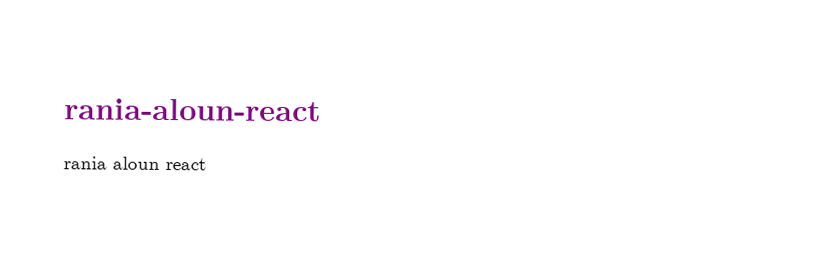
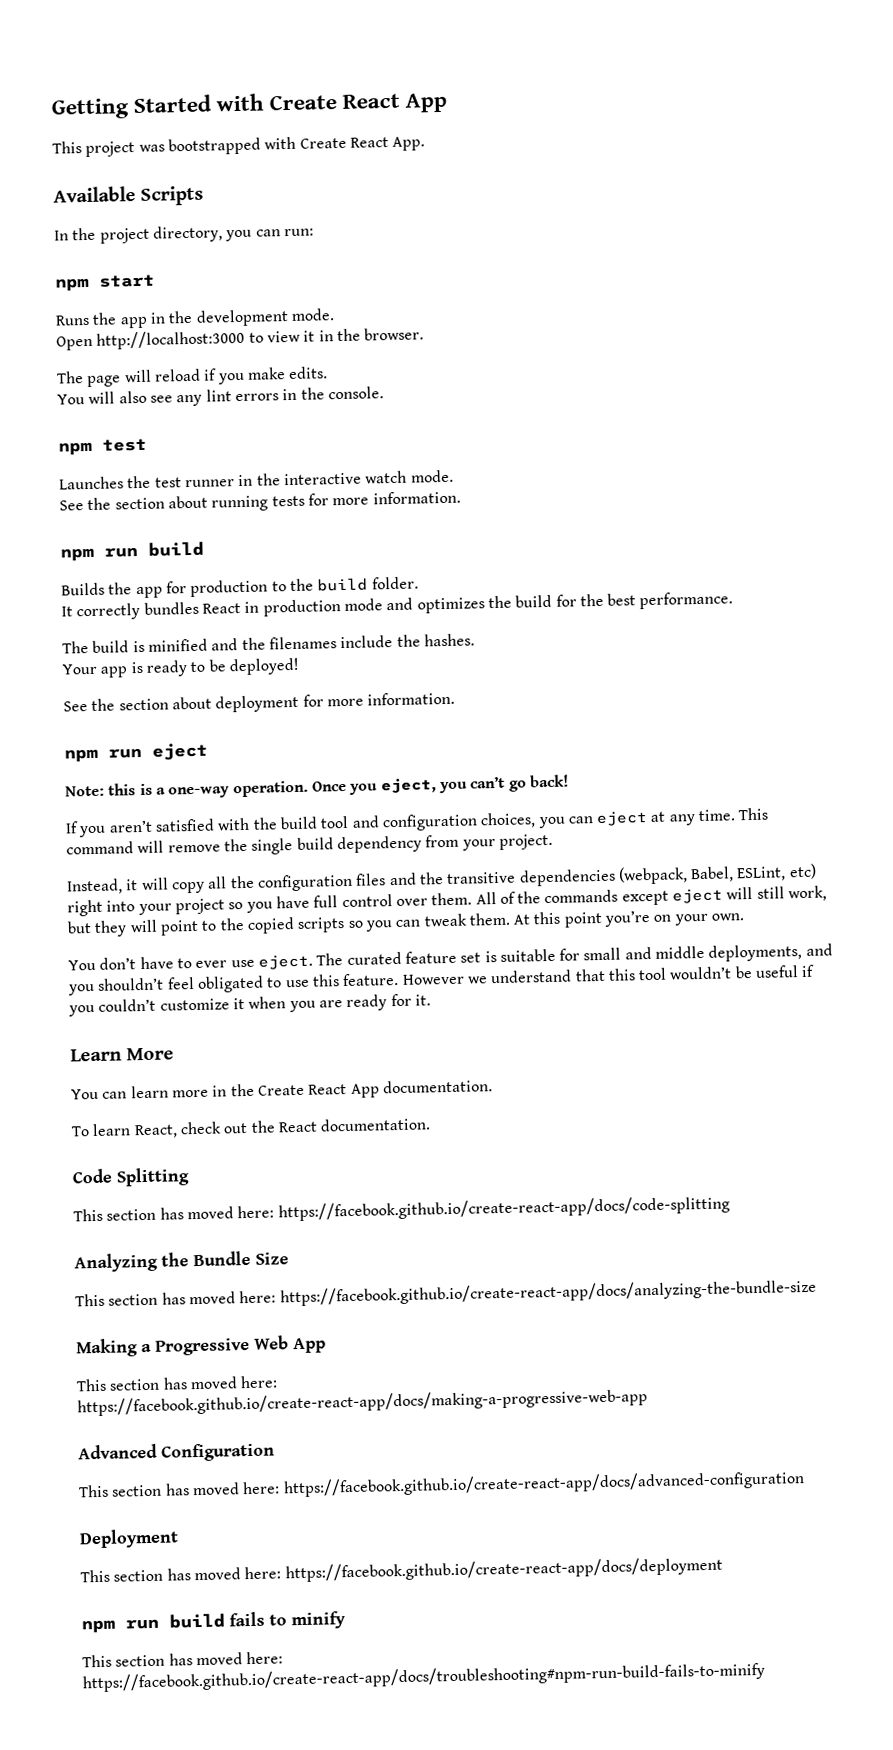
- rania-aloun-react
- rania aloun react
+ Getting Started with Create React App
+ This project was bootstrapped with Create React App.
+ Available Scripts
+ In the project directory, you can run:
+ npm start
+ Runs the app in the development mode.
+ Open http://localhost:3000 to view it in the browser.
+ The page will reload if you make edits.
+ You will also see any lint errors in the console.
+ npm test
+ Launches the test runner in the interactive watch mode.
+ See the section about running tests for more information.
+ npm run build
+ Builds the app for production to the build folder.
+ It correctly bundles React in production mode and optimizes the build for the best performance.
+ The build is minified and the filenames include the hashes.
+ Your app is ready to be deployed!
+ See the section about deployment for more information.
+ npm run eject
+ Note: this is a one-way operation. Once you eject, you can’t go back!
+ If you aren’t satisfied with the build tool and configuration choices, you can eject at any time. This command will remove the single build dependency from your project.
+ Instead, it will copy all the configuration files and the transitive dependencies (webpack, Babel, ESLint, etc) right into your project so you have full control over them. All of the commands except eject will still work, but they will point to the copied scripts so you can tweak them. At this point you’re on your own.
+ You don’t have to ever use eject. The curated feature set is suitable for small and middle deployments, and you shouldn’t feel obligated to use this feature. However we understand that this tool wouldn’t be useful if you couldn’t customize it when you are ready for it.
+ Learn More
+ You can learn more in the Create React App documentation.
+ To learn React, check out the React documentation.
+ Code Splitting
+ This section has moved here: https://facebook.github.io/create-react-app/docs/code-splitting
+ Analyzing the Bundle Size
+ This section has moved here: https://facebook.github.io/create-react-app/docs/analyzing-the-bundle-size
+ Making a Progressive Web App
+ This section has moved here: https://facebook.github.io/create-react-app/docs/making-a-progressive-web-app
+ Advanced Configuration
+ This section has moved here: https://facebook.github.io/create-react-app/docs/advanced-configuration
+ Deployment
+ This section has moved here: https://facebook.github.io/create-react-app/docs/deployment
+ npm run build fails to minify
+ This section has moved here: https://facebook.github.io/create-react-app/docs/troubleshooting#npm-run-build-fails-to-minify

